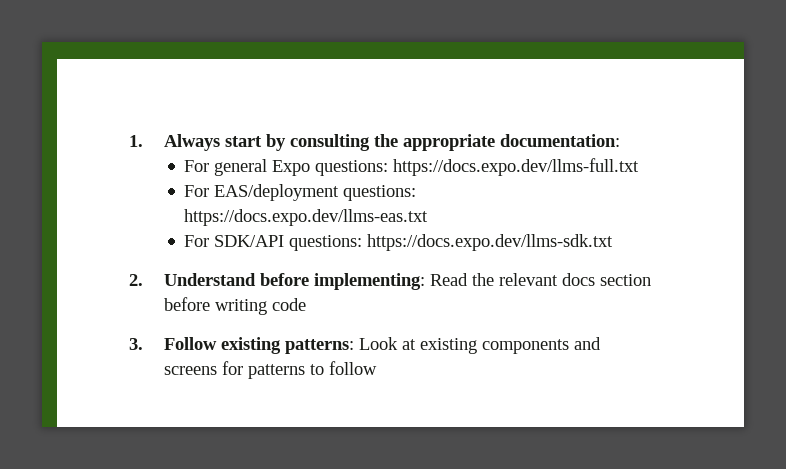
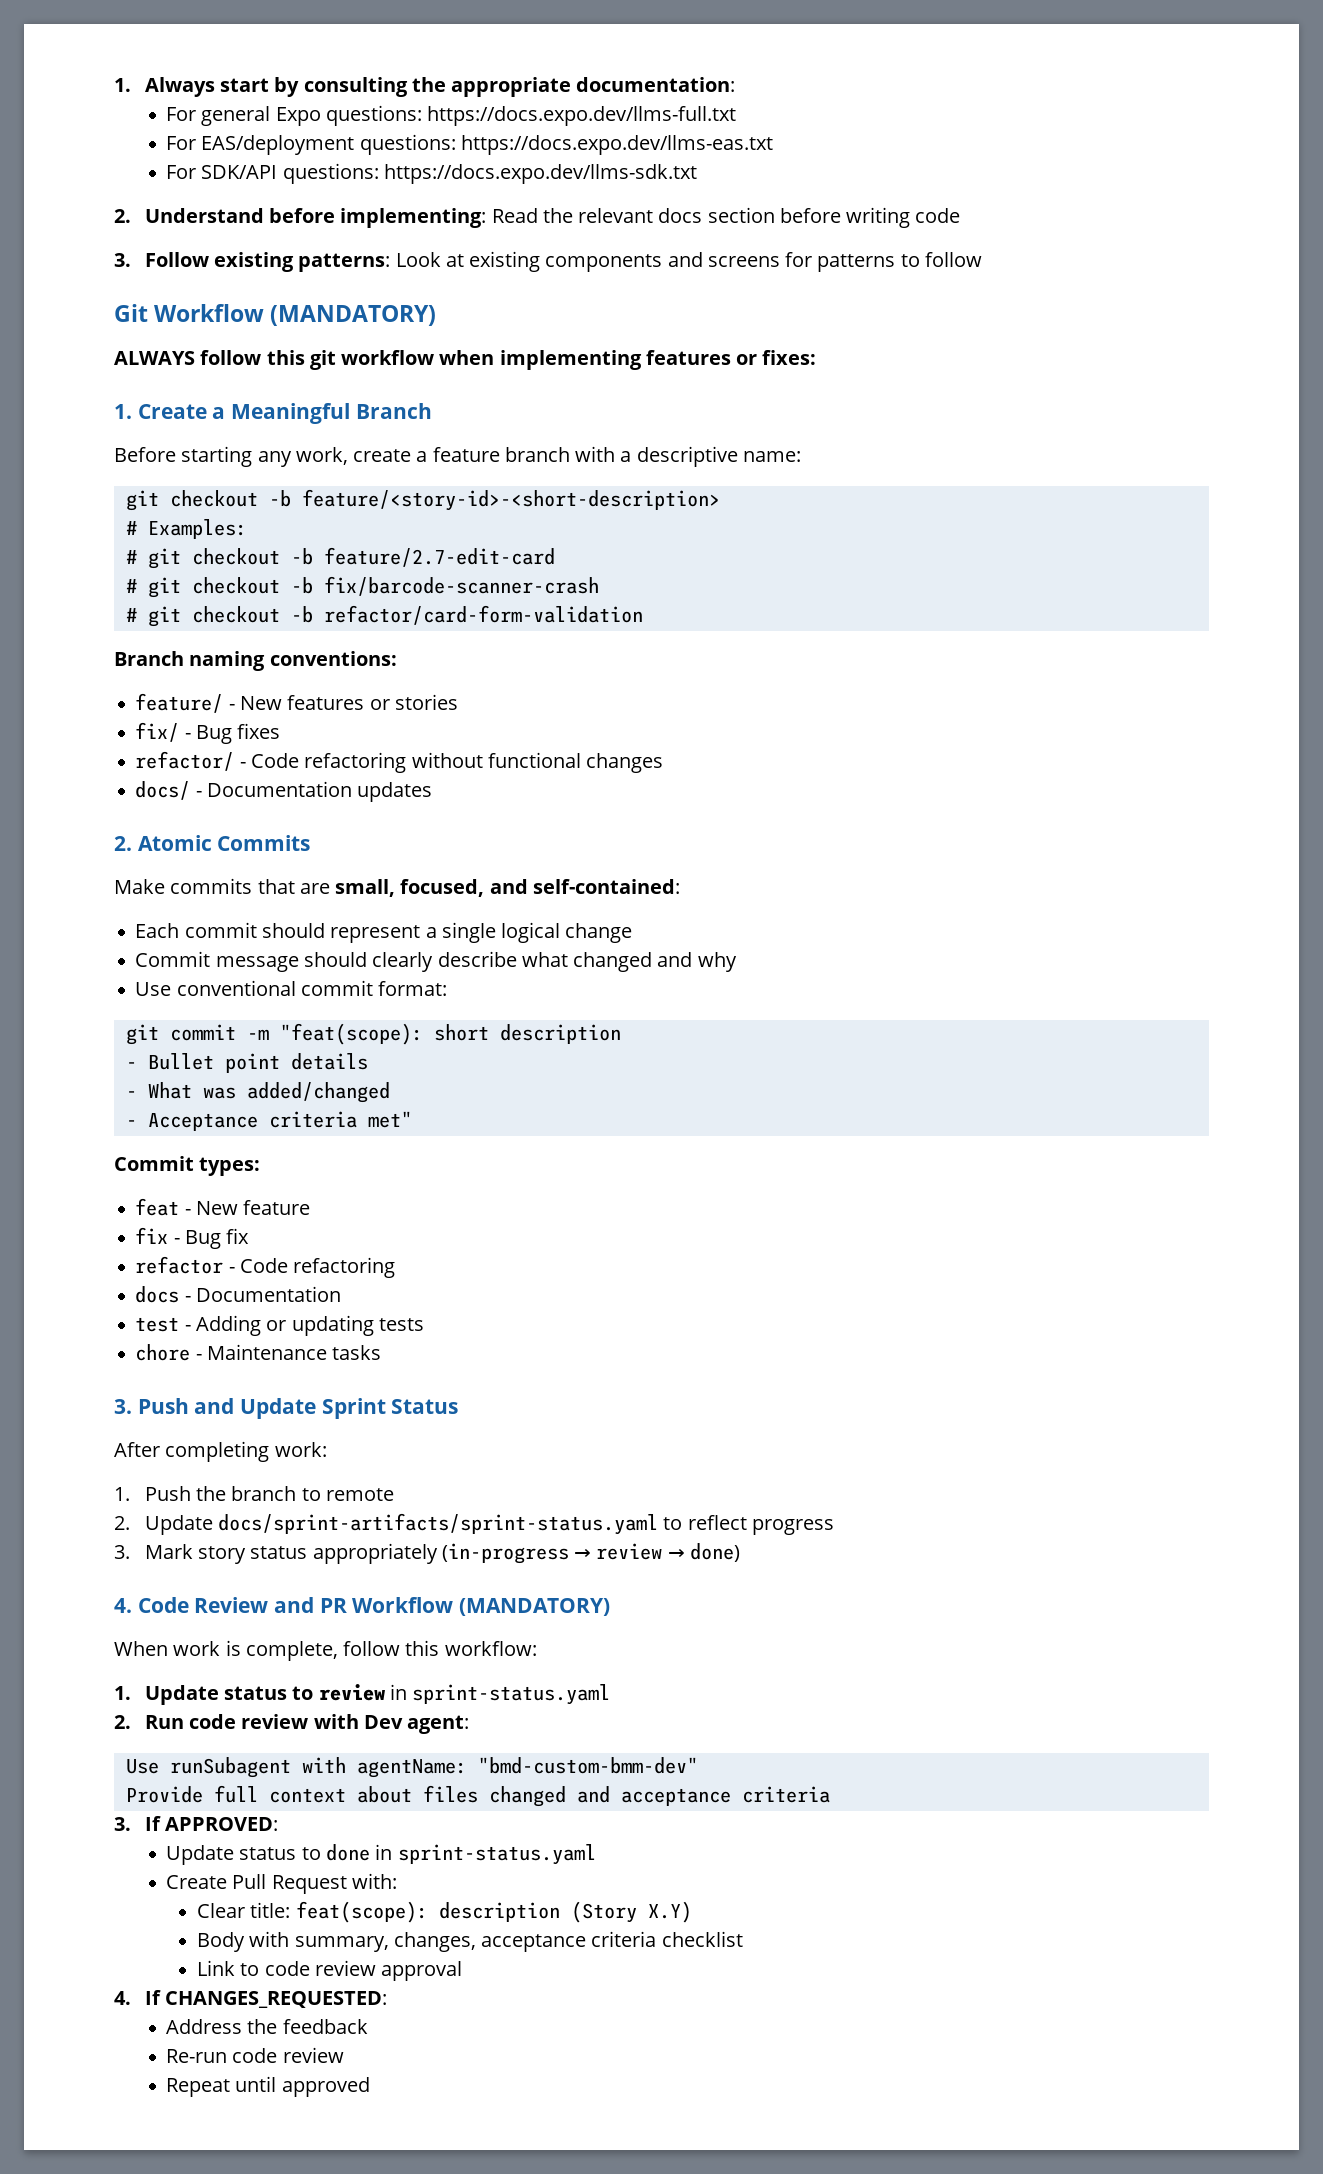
+ Git Workflow (MANDATORY)
+ ALWAYS follow this git workflow when implementing features or fixes:
+ 1. Create a Meaningful Branch
+ Before starting any work, create a feature branch with a descriptive name:
+ git checkout -b feature/<story-id>-<short-description>
+ # Examples:
+ # git checkout -b feature/2.7-edit-card
+ # git checkout -b fix/barcode-scanner-crash
+ # git checkout -b refactor/card-form-validation
+ Branch naming conventions:
+ feature/ - New features or stories
+ fix/ - Bug fixes
+ refactor/ - Code refactoring without functional changes
+ docs/ - Documentation updates
+ 2. Atomic Commits
+ Make commits that are small, focused, and self-contained:
+ Each commit should represent a single logical change
+ Commit message should clearly describe what changed and why
+ Use conventional commit format:
+ git commit -m "feat(scope): short description
+ - Bullet point details
+ - What was added/changed
+ - Acceptance criteria met"
+ Commit types:
+ feat - New feature
+ fix - Bug fix
+ refactor - Code refactoring
+ docs - Documentation
+ test - Adding or updating tests
+ chore - Maintenance tasks
+ 3. Push and Update Sprint Status
+ After completing work:
+ 1. Push the branch to remote
+ 2. Update docs/sprint-artifacts/sprint-status.yaml to reflect progress
+ 3. Mark story status appropriately (in-progress → review → done)
+ 4. Code Review and PR Workflow (MANDATORY)
+ When work is complete, follow this workflow:
+ 1. Update status to review in sprint-status.yaml
+ 2. Run code review with Dev agent:
+ Use runSubagent with agentName: "bmd-custom-bmm-dev"
+ Provide full context about files changed and acceptance criteria
+ 3. If APPROVED:
+ Update status to done in sprint-status.yaml
+ Create Pull Request with:
+ Clear title: feat(scope): description (Story X.Y)
+ Body with summary, changes, acceptance criteria checklist
+ Link to code review approval
+ 4. If CHANGES_REQUESTED:
+ Address the feedback
+ Re-run code review
+ Repeat until approved

